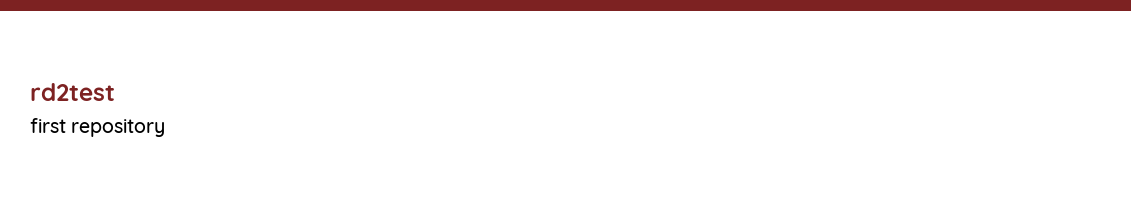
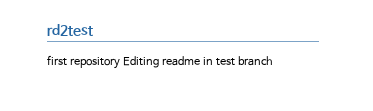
- first repository
+ first repository Editing readme in test branch

